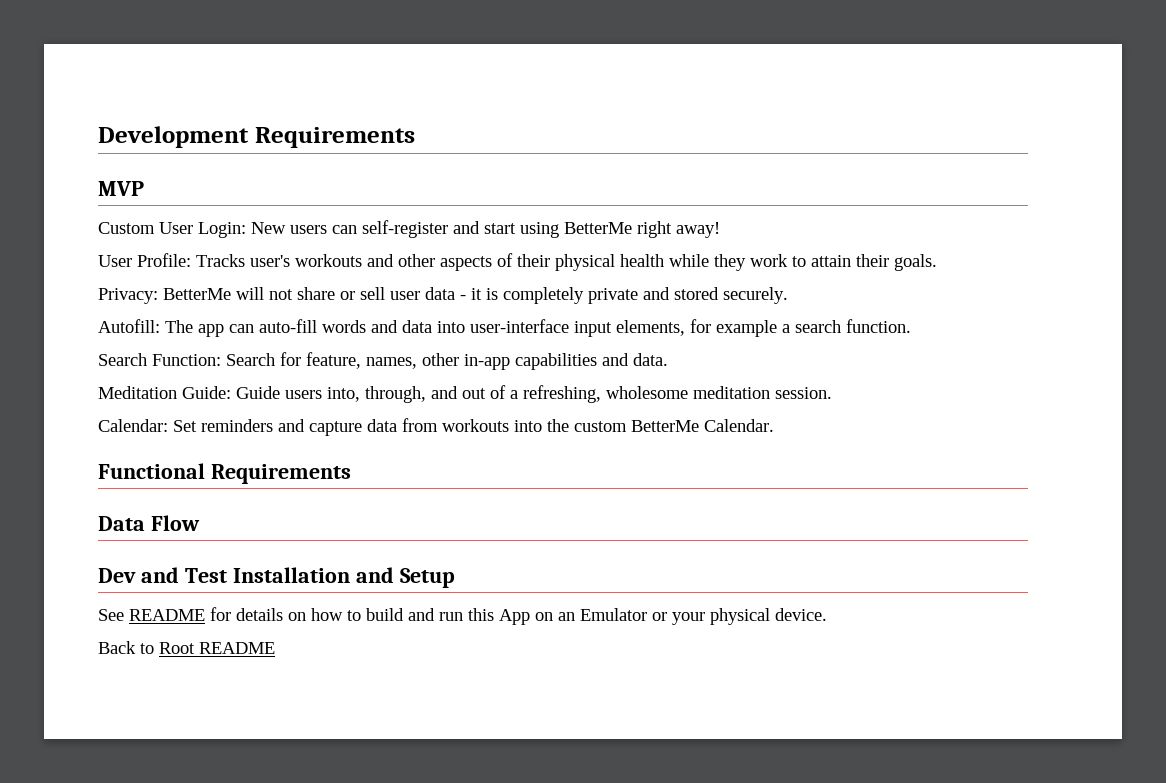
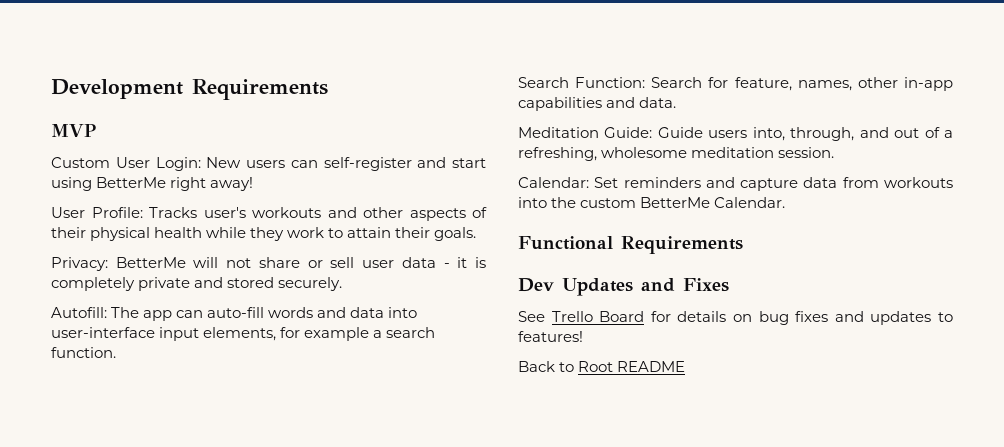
- Data Flow
- Dev and Test Installation and Setup
+ Dev Updates and Fixes
- See README for details on how to build and run this App on an Emulator or your physical device.
+ See Trello Board for details on bug fixes and updates to features!

